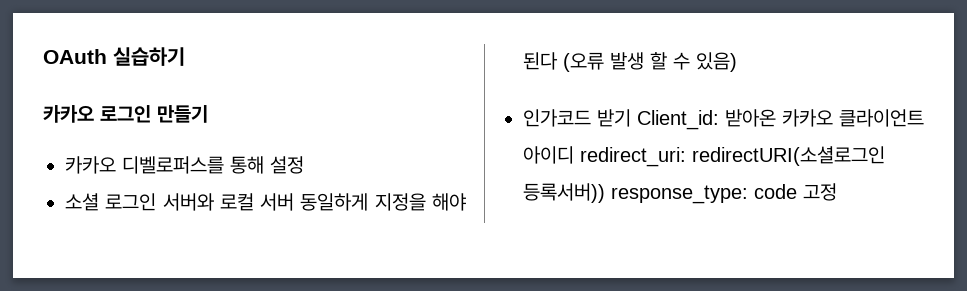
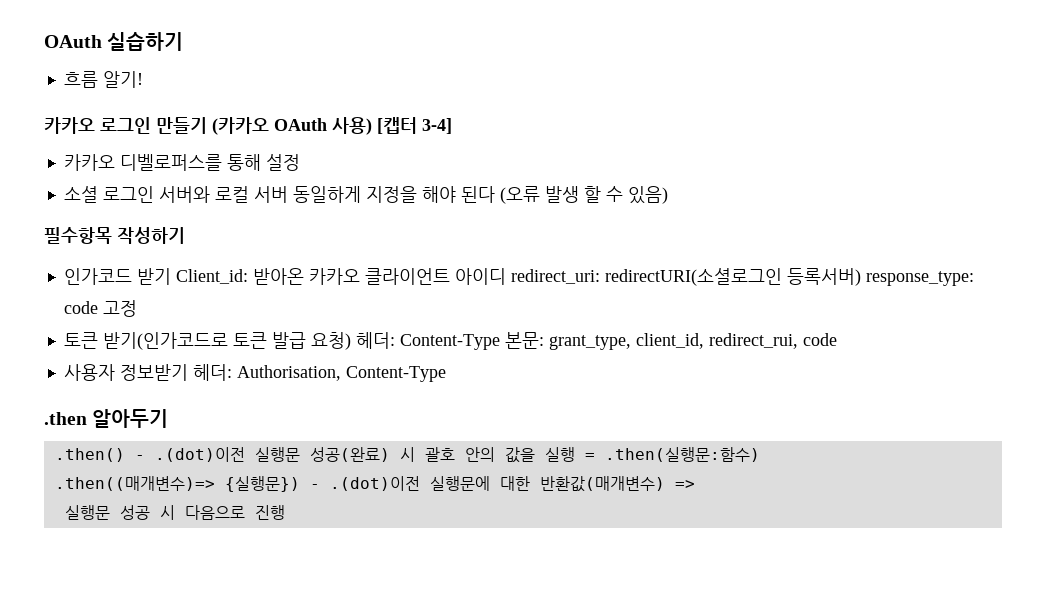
+ 흐름 알기!
- 카카오 로그인 만들기
+ 카카오 로그인 만들기 (카카오 OAuth 사용) [캡터 3-4]
+ 필수항목 작성하기
- 인가코드 받기 Client_id: 받아온 카카오 클라이언트 아이디 redirect_uri: redirectURI(소셜로그인 등록서버)) response_type: code 고정
+ 인가코드 받기 Client_id: 받아온 카카오 클라이언트 아이디 redirect_uri: redirectURI(소셜로그인 등록서버) response_type: code 고정
+ 토큰 받기(인가코드로 토큰 발급 요청) 헤더: Content-Type 본문: grant_type, client_id, redirect_rui, code
+ 사용자 정보받기 헤더: Authorisation, Content-Type
+ .then 알아두기
+ .then() - .(dot)이전 실행문 성공(완료) 시 괄호 안의 값을 실행 = .then(실행문:함수)
+ .then((매개변수)=> {실행문}) - .(dot)이전 실행문에 대한 반환값(매개변수) =>
+ 실행문 성공 시 다음으로 진행

